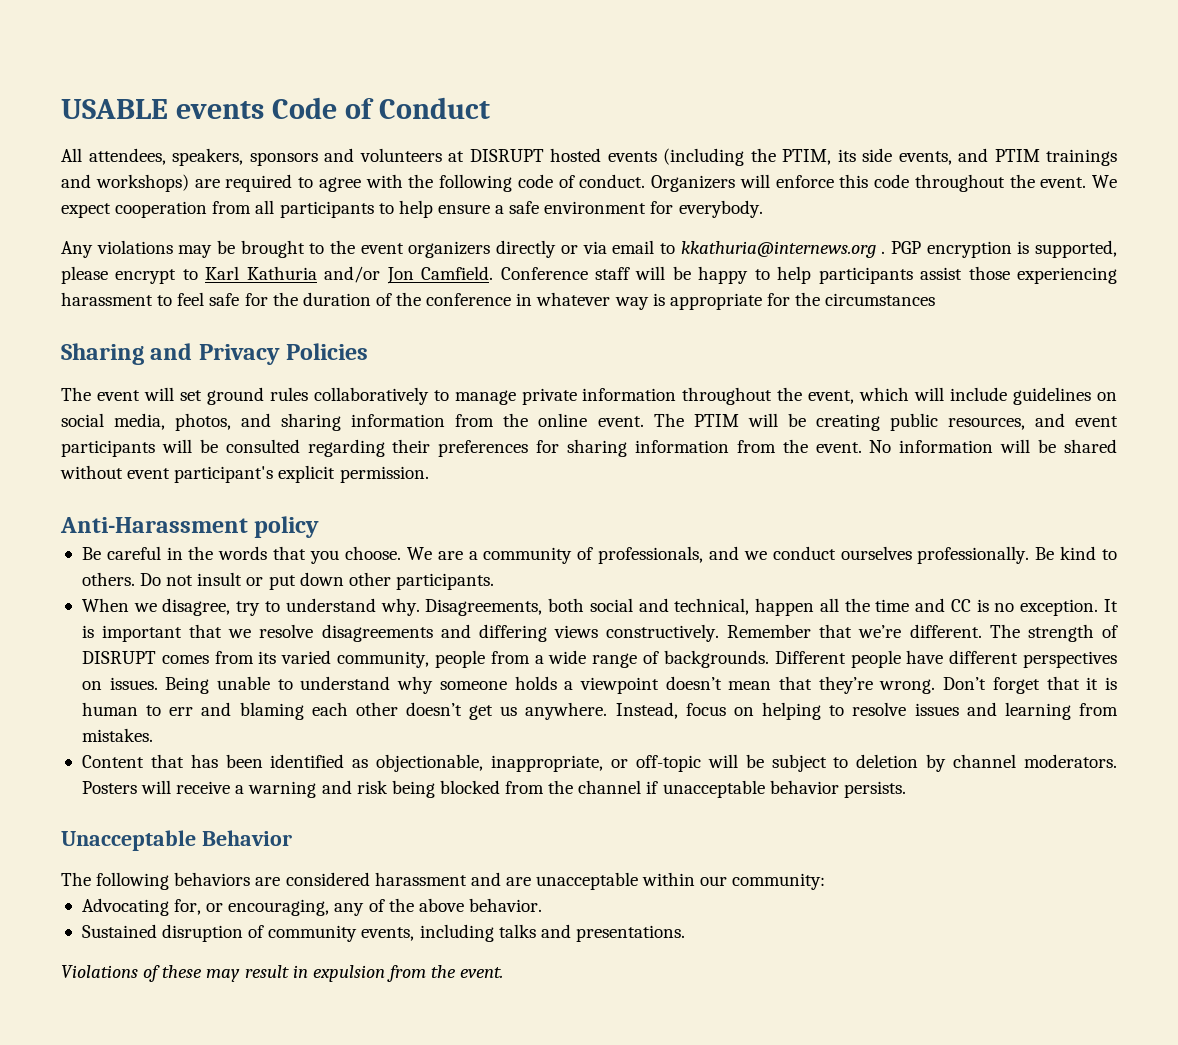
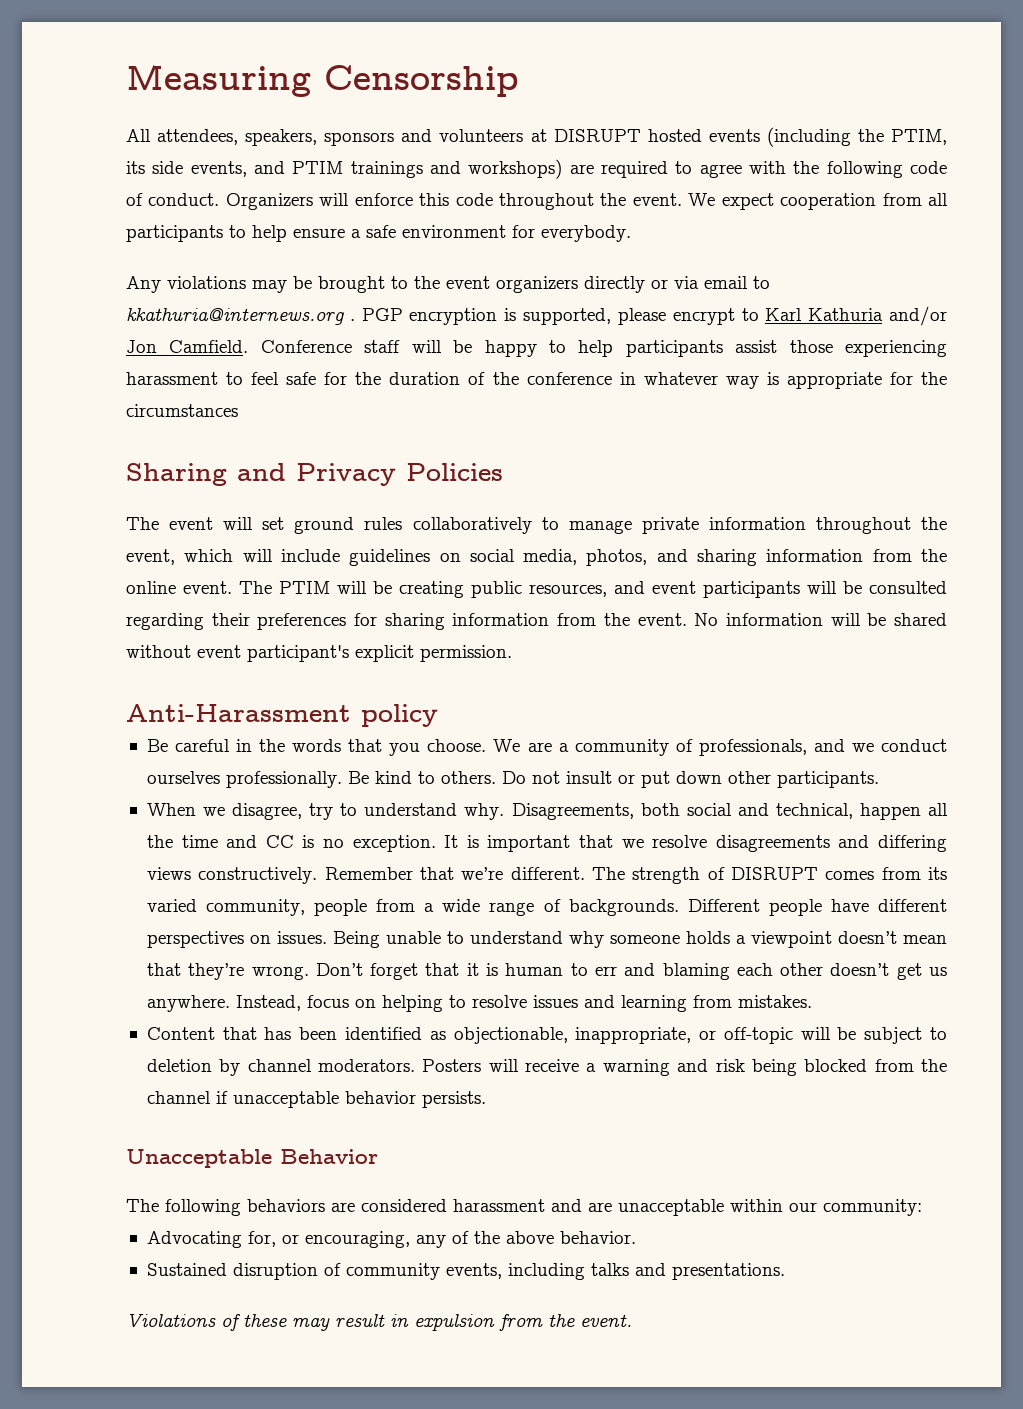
- USABLE events Code of Conduct
+ Measuring Censorship

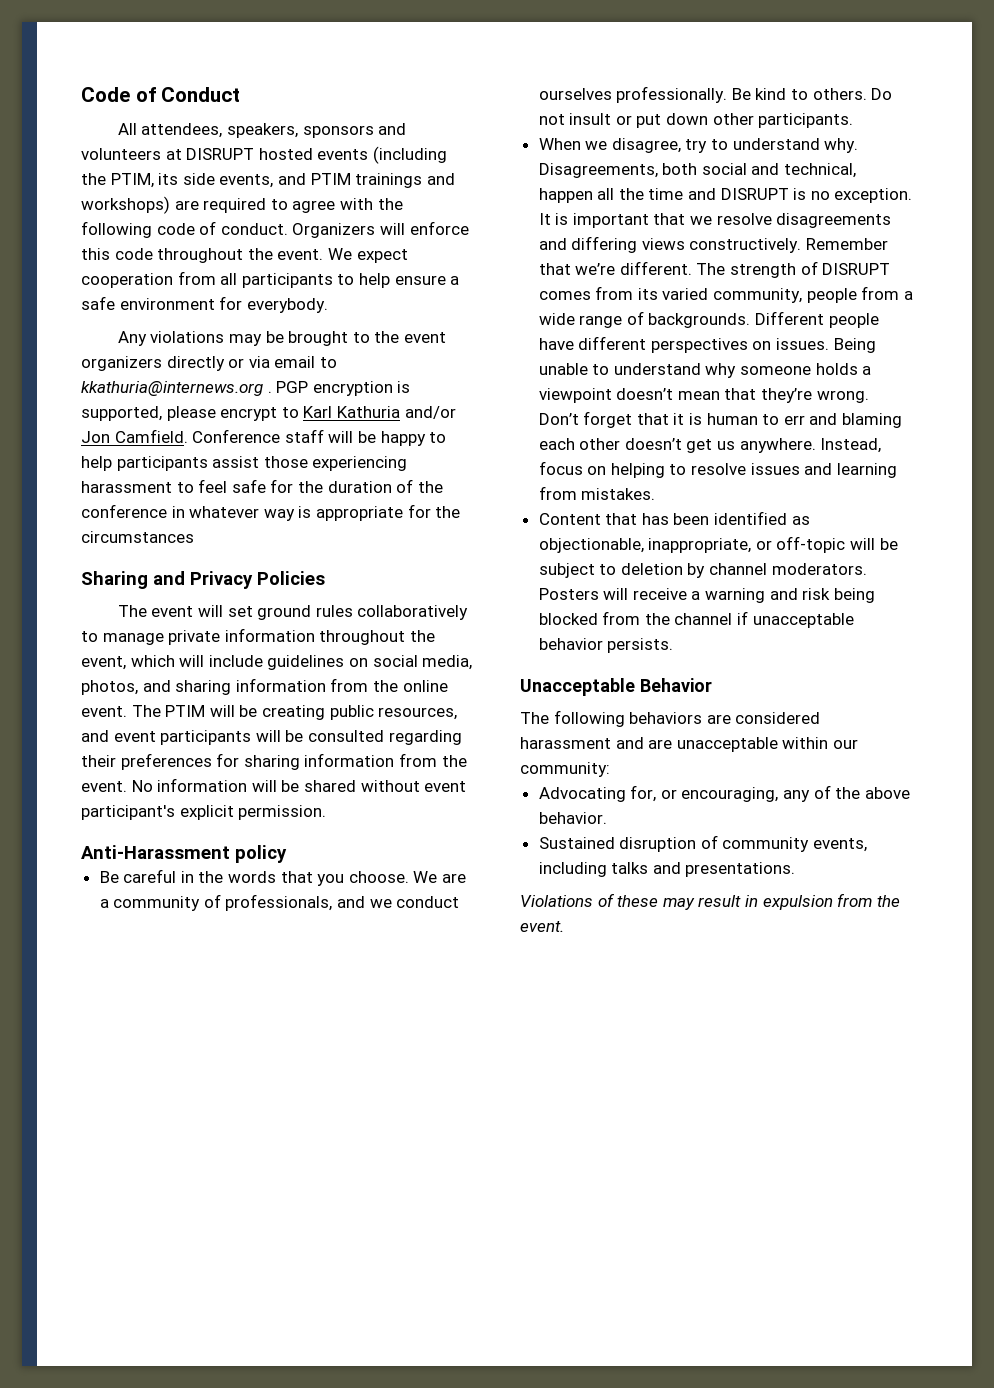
- Measuring Censorship
+ Code of Conduct
- Disagreements, both social and technical, happen all the time and CC is no exception.
+ Disagreements, both social and technical, happen all the time and DISRUPT is no exception.

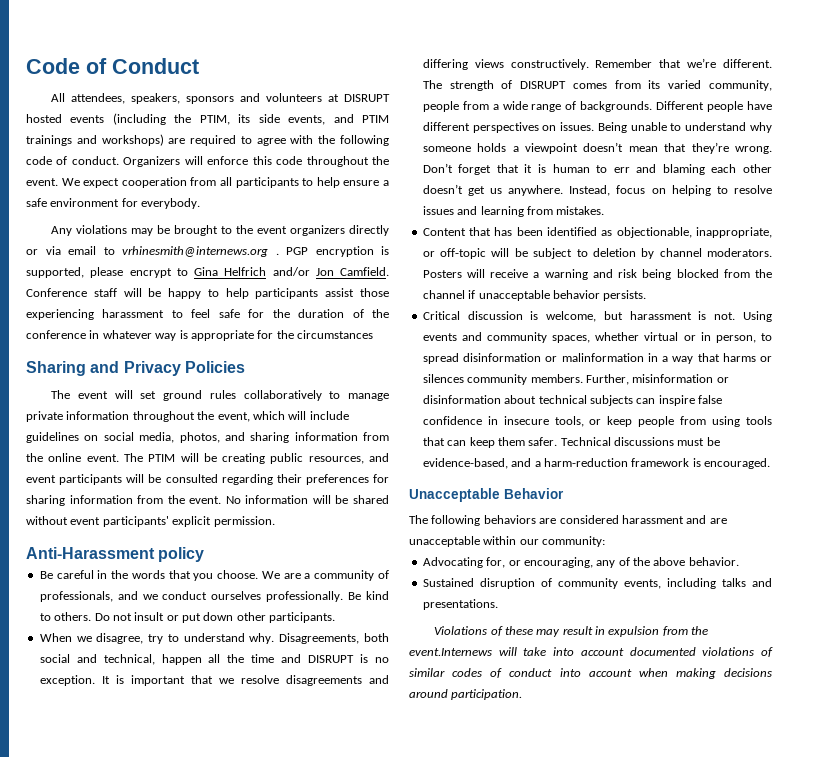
- Any violations may be brought to the event organizers directly or via email to kkathuria@internews.org .
+ Any violations may be brought to the event organizers directly or via email to vrhinesmith@internews.org .
- PGP encryption is supported, please encrypt to Karl Kathuria and/or Jon Camfield.
+ PGP encryption is supported, please encrypt to Gina Helfrich and/or Jon Camfield.
- No information will be shared without event participant's explicit permission.
+ No information will be shared without event participants' explicit permission.
+ Critical discussion is welcome, but harassment is not. Using events and community spaces, whether virtual or in person, to spread disinformation or malinformation in a way that harms or silences community members. Further, misinformation or disinformation about technical subjects can inspire false confidence in insecure tools, or keep people from using tools that can keep them safer. Technical discussions must be evidence-based, and a harm-reduction framework is encouraged.
- Violations of these may result in expulsion from the event.
+ Violations of these may result in expulsion from the event.Internews will take into account documented violations of similar codes of conduct into account when making decisions around participation.

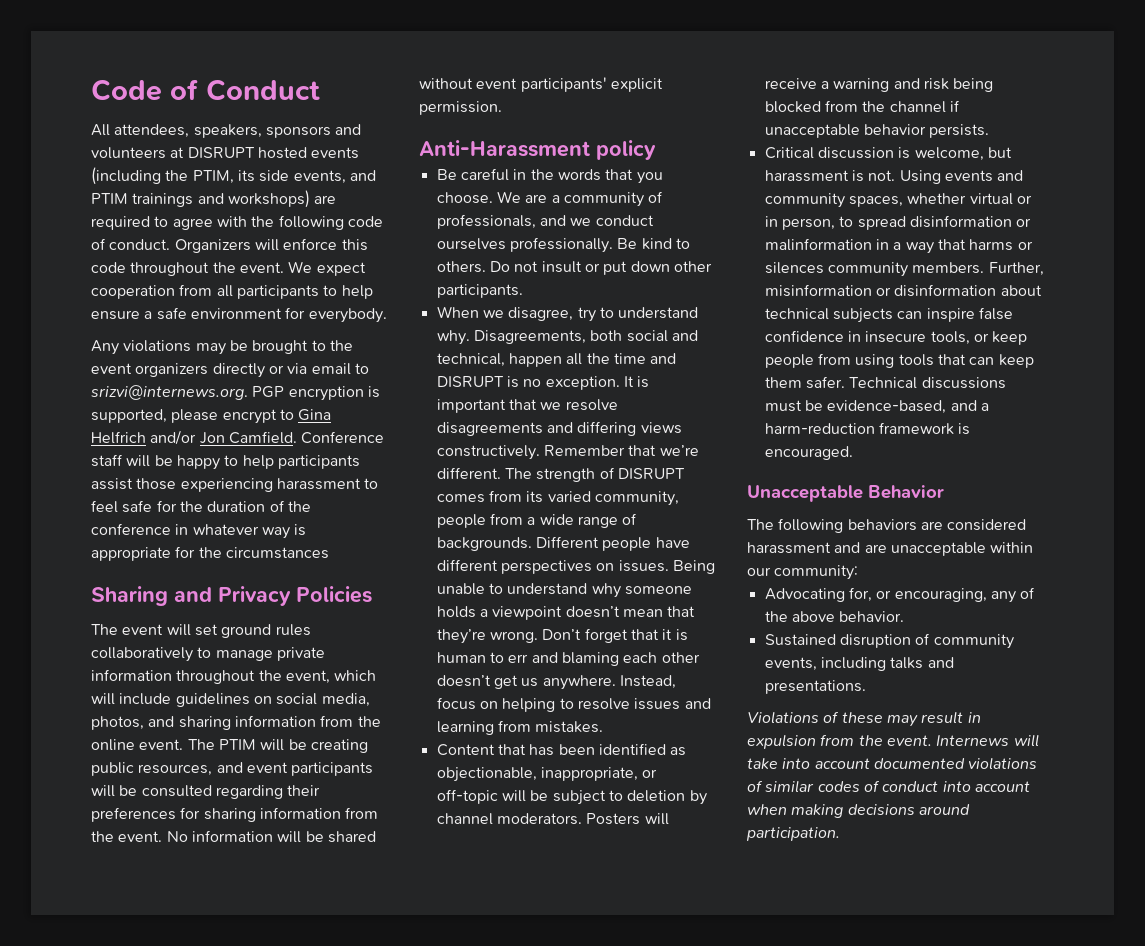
- Any violations may be brought to the event organizers directly or via email to vrhinesmith@internews.org . PGP encryption is supported, please encrypt to Gina Helfrich and/or Jon Camfield.
+ Any violations may be brought to the event organizers directly or via email to srizvi@internews.org. PGP encryption is supported, please encrypt to Gina Helfrich and/or Jon Camfield.
- Violations of these may result in expulsion from the event.Internews will take into account documented violations of similar codes of conduct into account when making decisions around participation.
+ Violations of these may result in expulsion from the event. Internews will take into account documented violations of similar codes of conduct into account when making decisions around participation.

